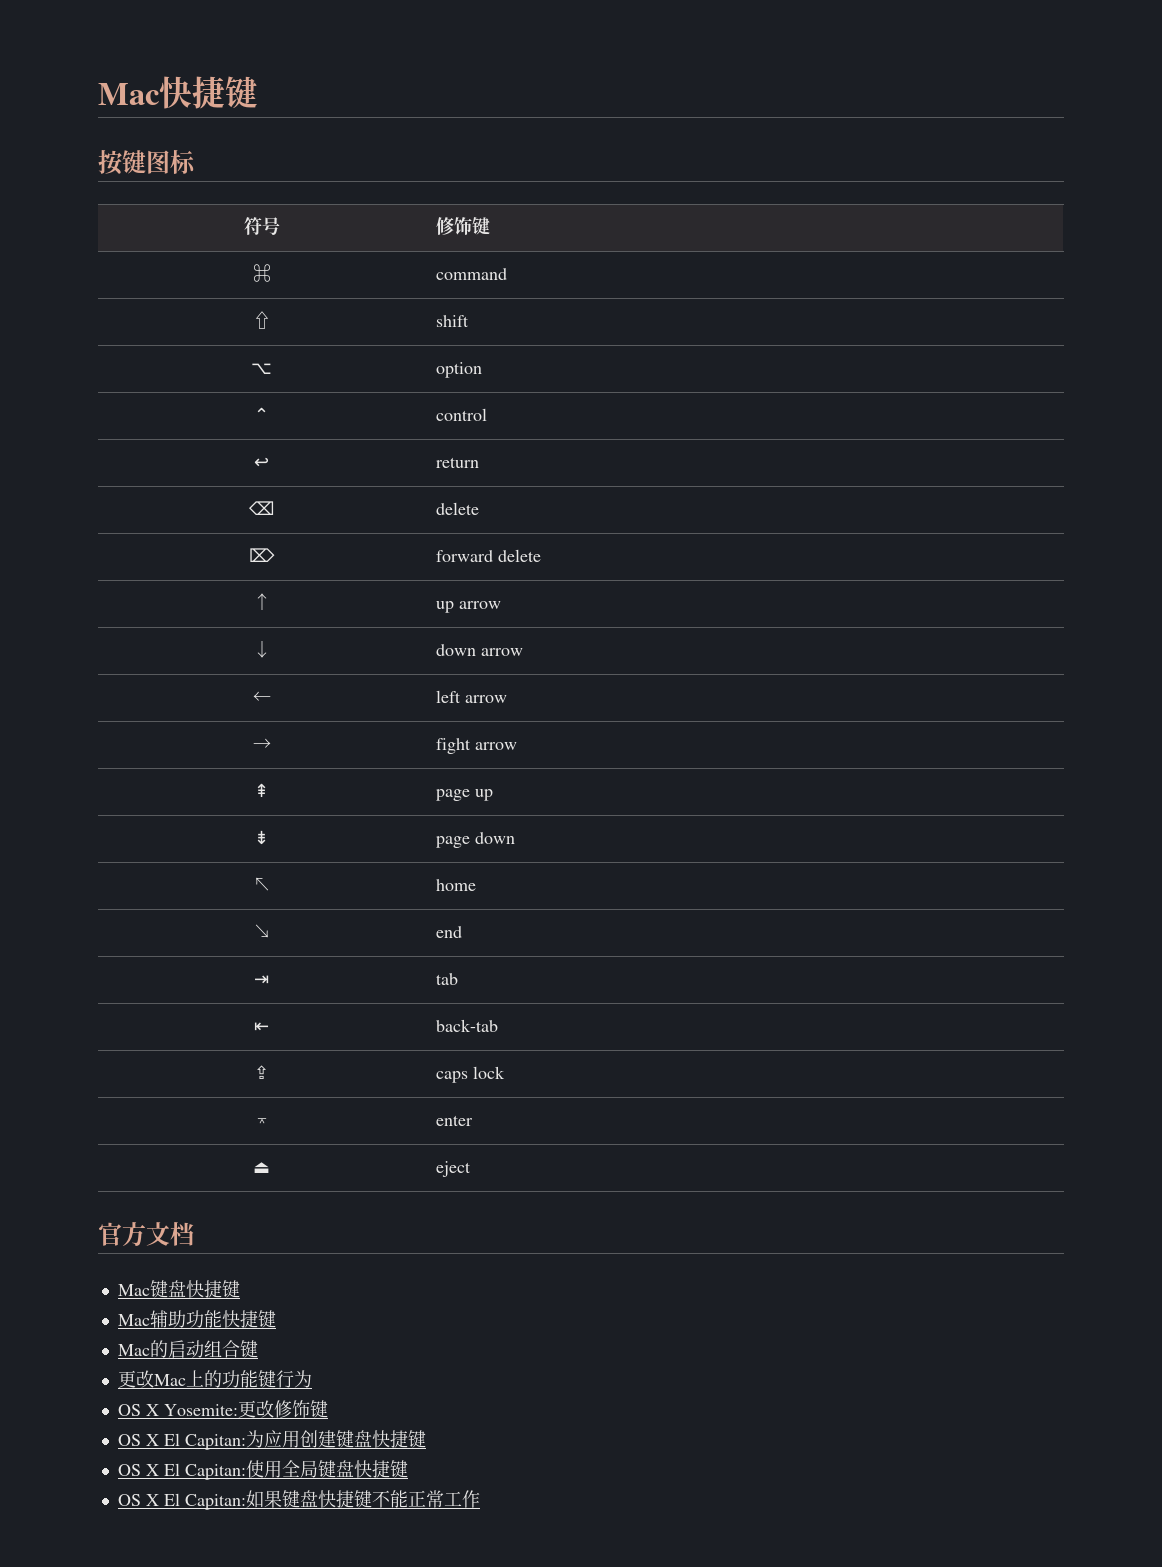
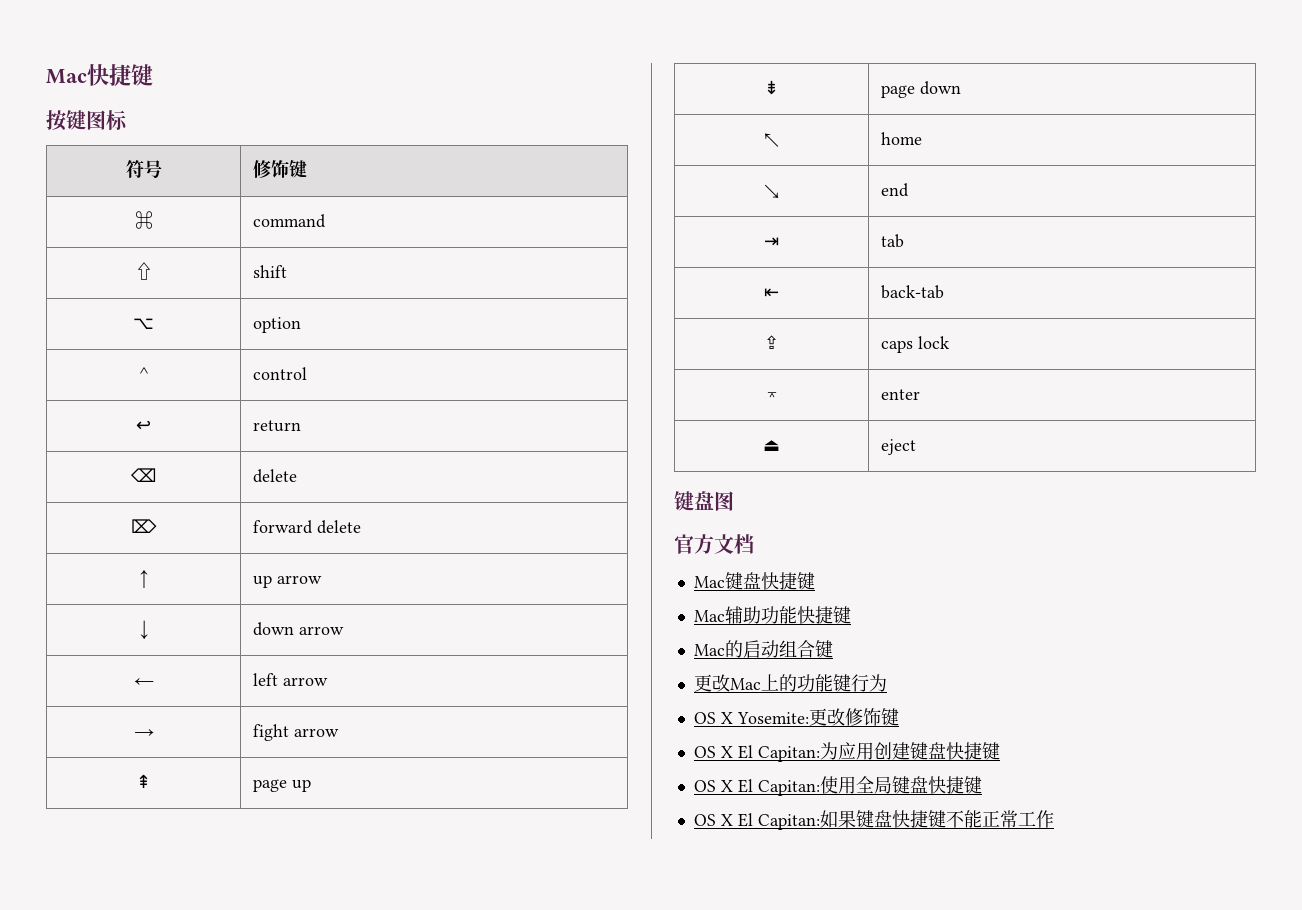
+ 键盘图

